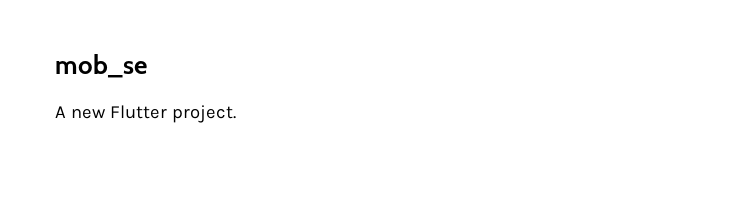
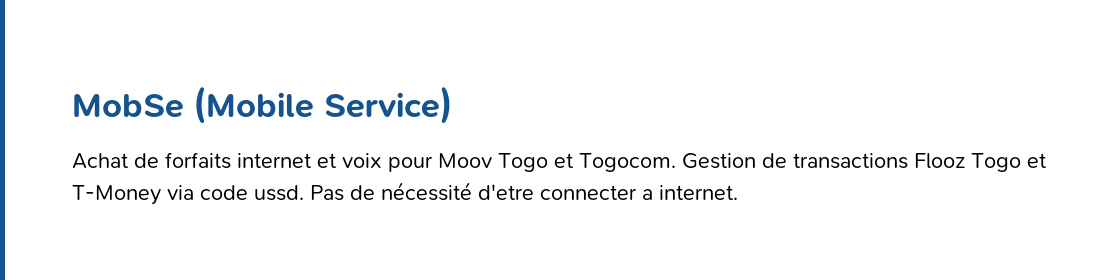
- mob_se
- A new Flutter project.
+ MobSe (Mobile Service)
+ Achat de forfaits internet et voix pour Moov Togo et Togocom. Gestion de transactions Flooz Togo et T-Money via code ussd. Pas de nécessité d'etre connecter a internet.

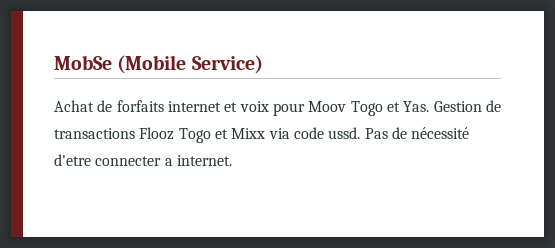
- Achat de forfaits internet et voix pour Moov Togo et Togocom. Gestion de transactions Flooz Togo et T-Money via code ussd.
+ Achat de forfaits internet et voix pour Moov Togo et Yas. Gestion de transactions Flooz Togo et Mixx via code ussd.

